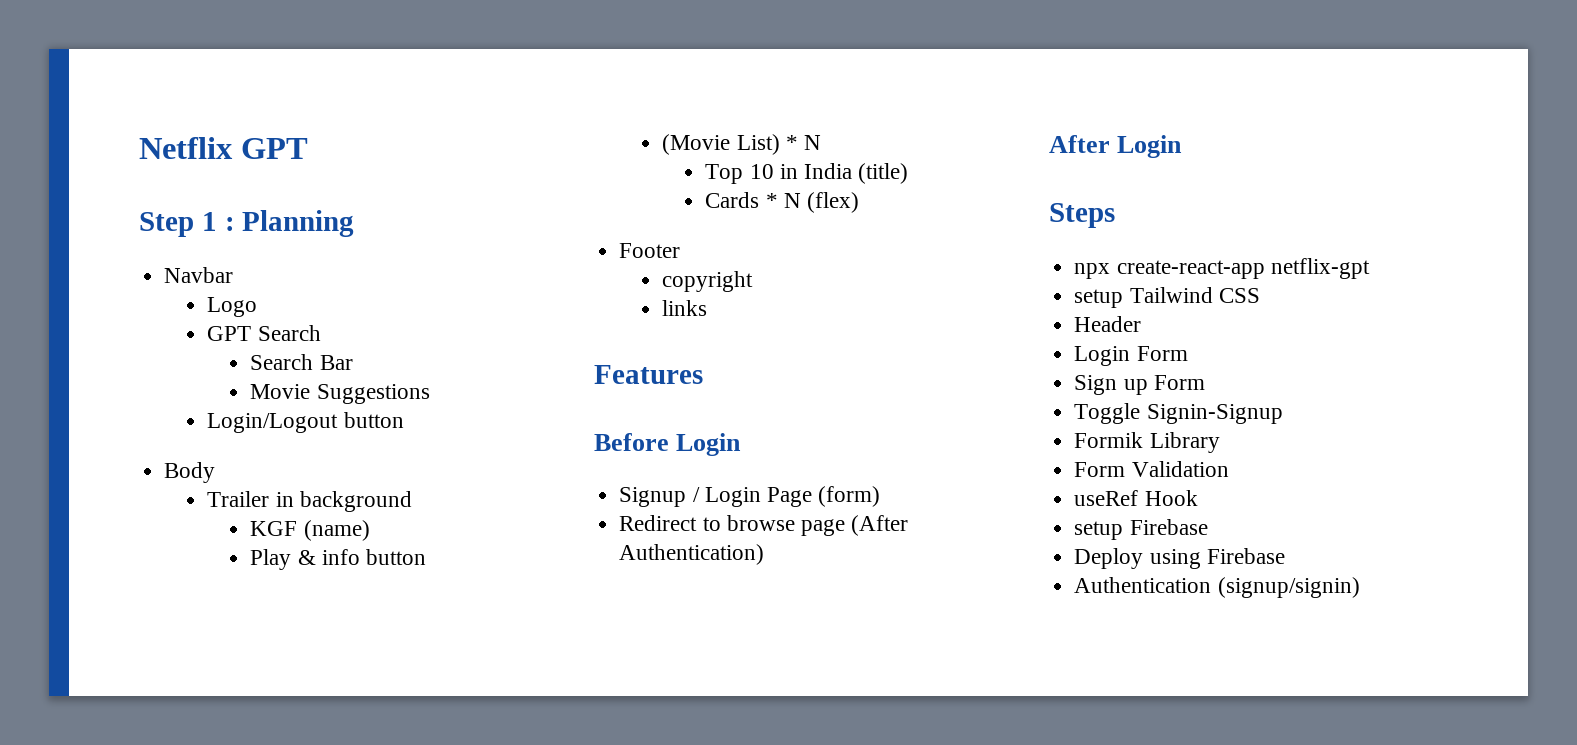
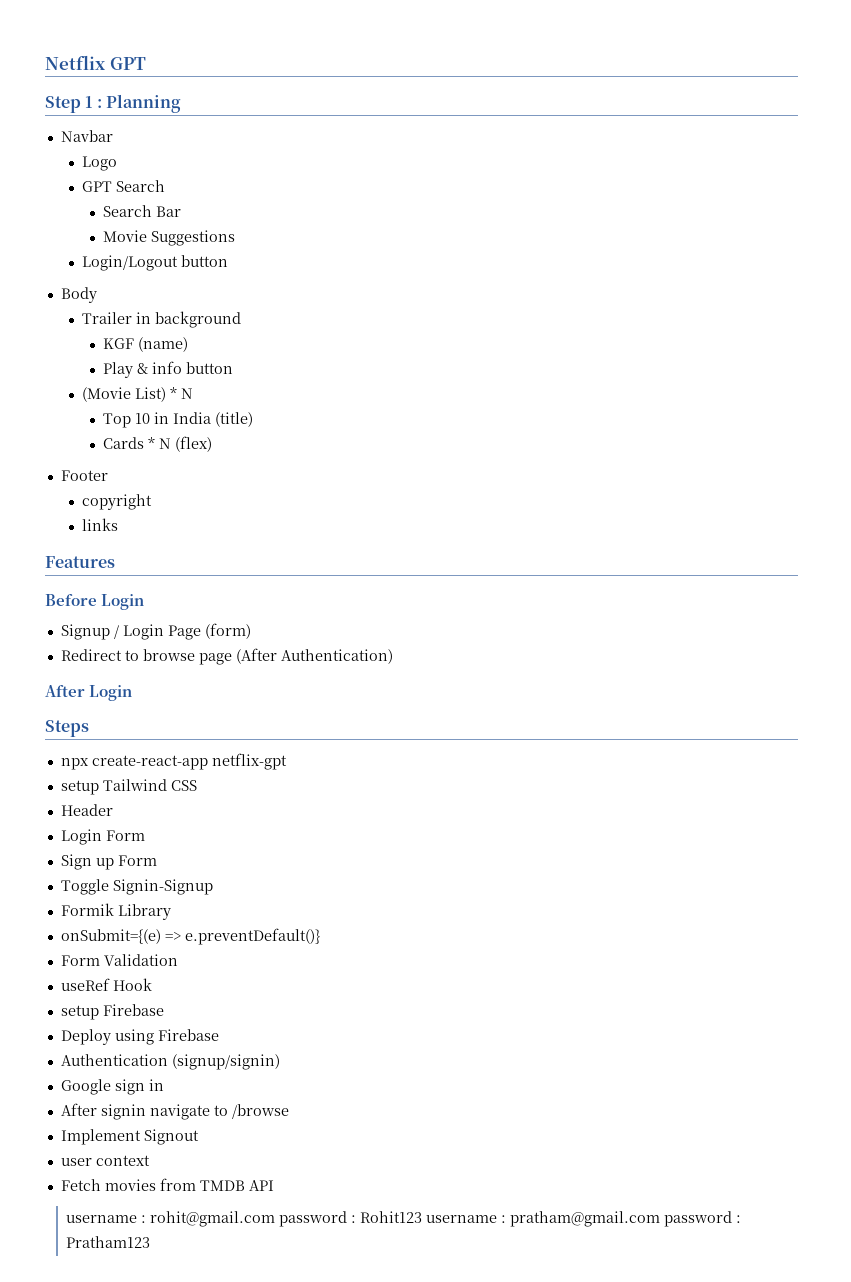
+ onSubmit={(e) => e.preventDefault()}
+ Google sign in
+ After signin navigate to /browse
+ Implement Signout
+ user context
+ Fetch movies from TMDB API
+ username : rohit@gmail.com password : Rohit123 username : pratham@gmail.com password : Pratham123

